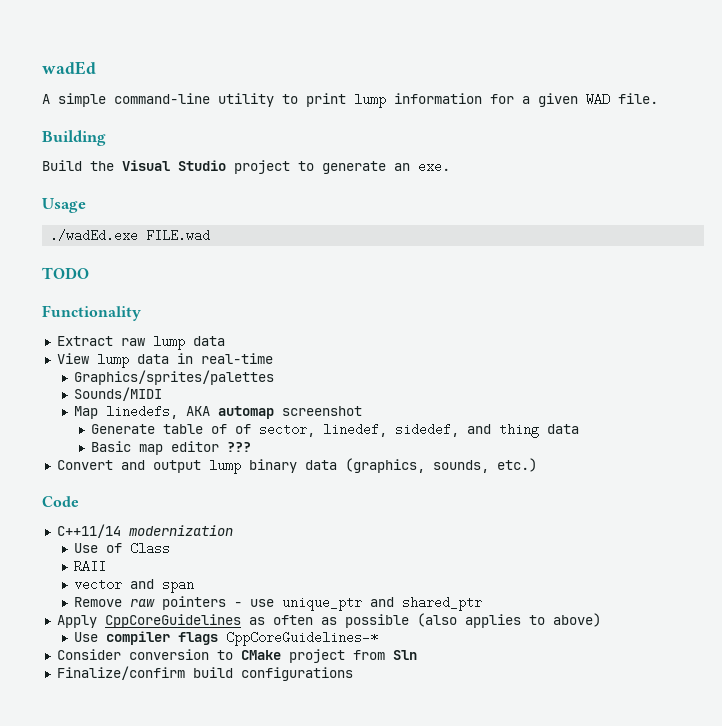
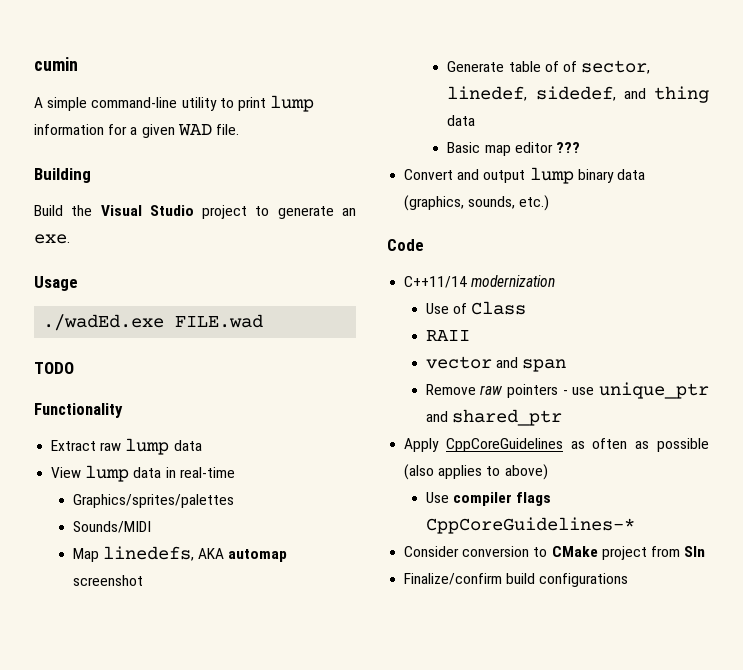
- wadEd
+ cumin

